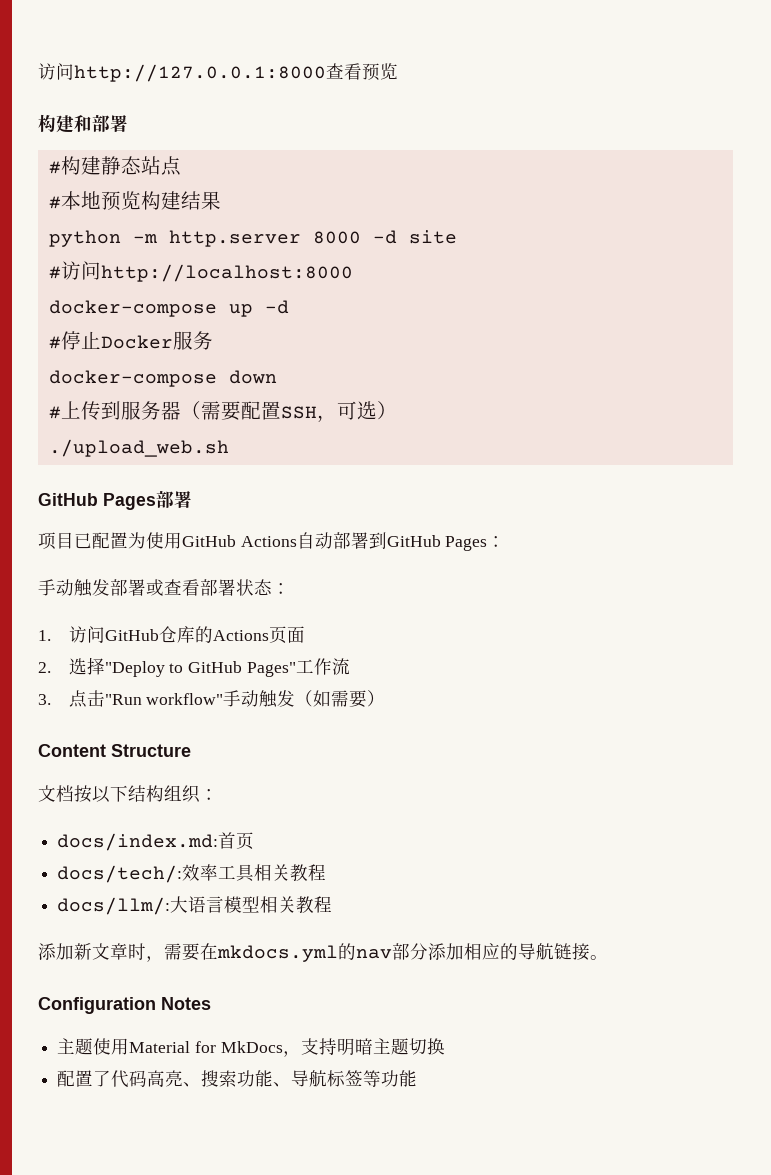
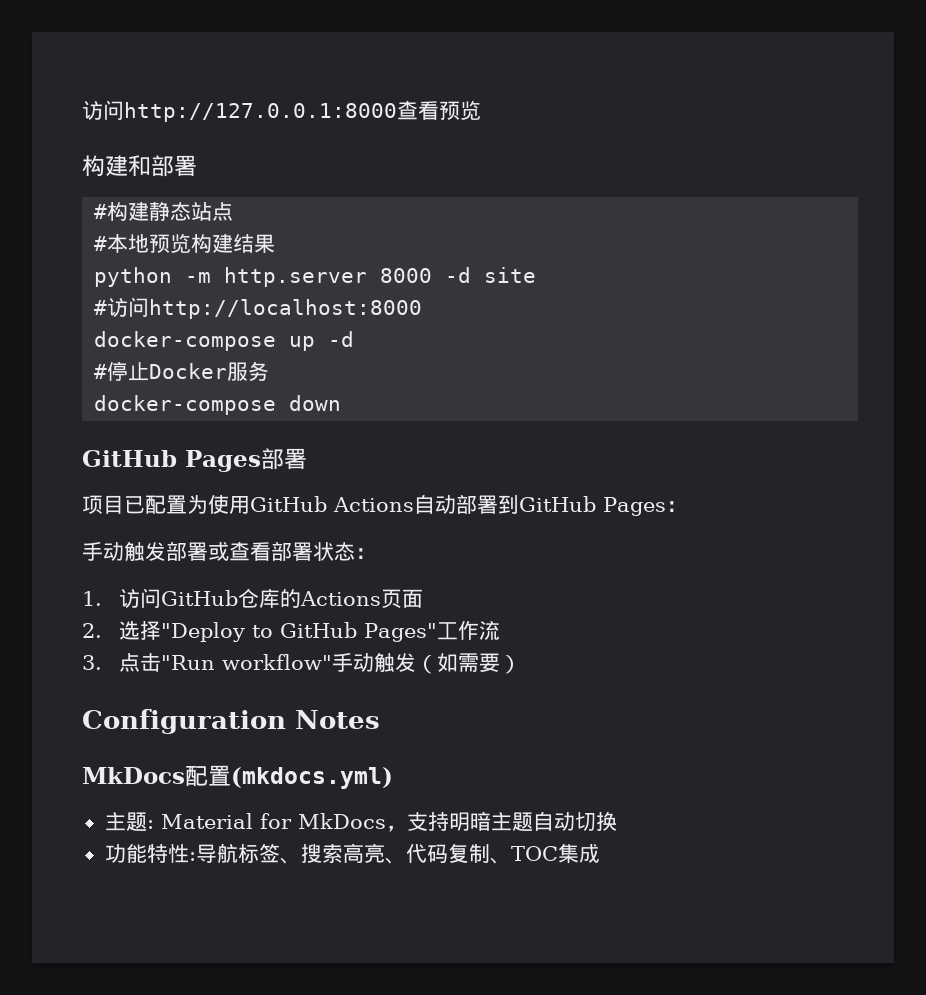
- #上传到服务器（需要配置SSH，可选）
- ./upload_web.sh
- Content Structure
- 文档按以下结构组织：
- docs/index.md:首页
- docs/tech/:效率工具相关教程
- docs/llm/:大语言模型相关教程
- 添加新文章时，需要在mkdocs.yml的nav部分添加相应的导航链接。
- 主题使用Material for MkDocs，支持明暗主题切换
+ MkDocs配置(mkdocs.yml)
+ 主题: Material for MkDocs，支持明暗主题自动切换
- 配置了代码高亮、搜索功能、导航标签等功能
+ 功能特性:导航标签、搜索高亮、代码复制、TOC集成

